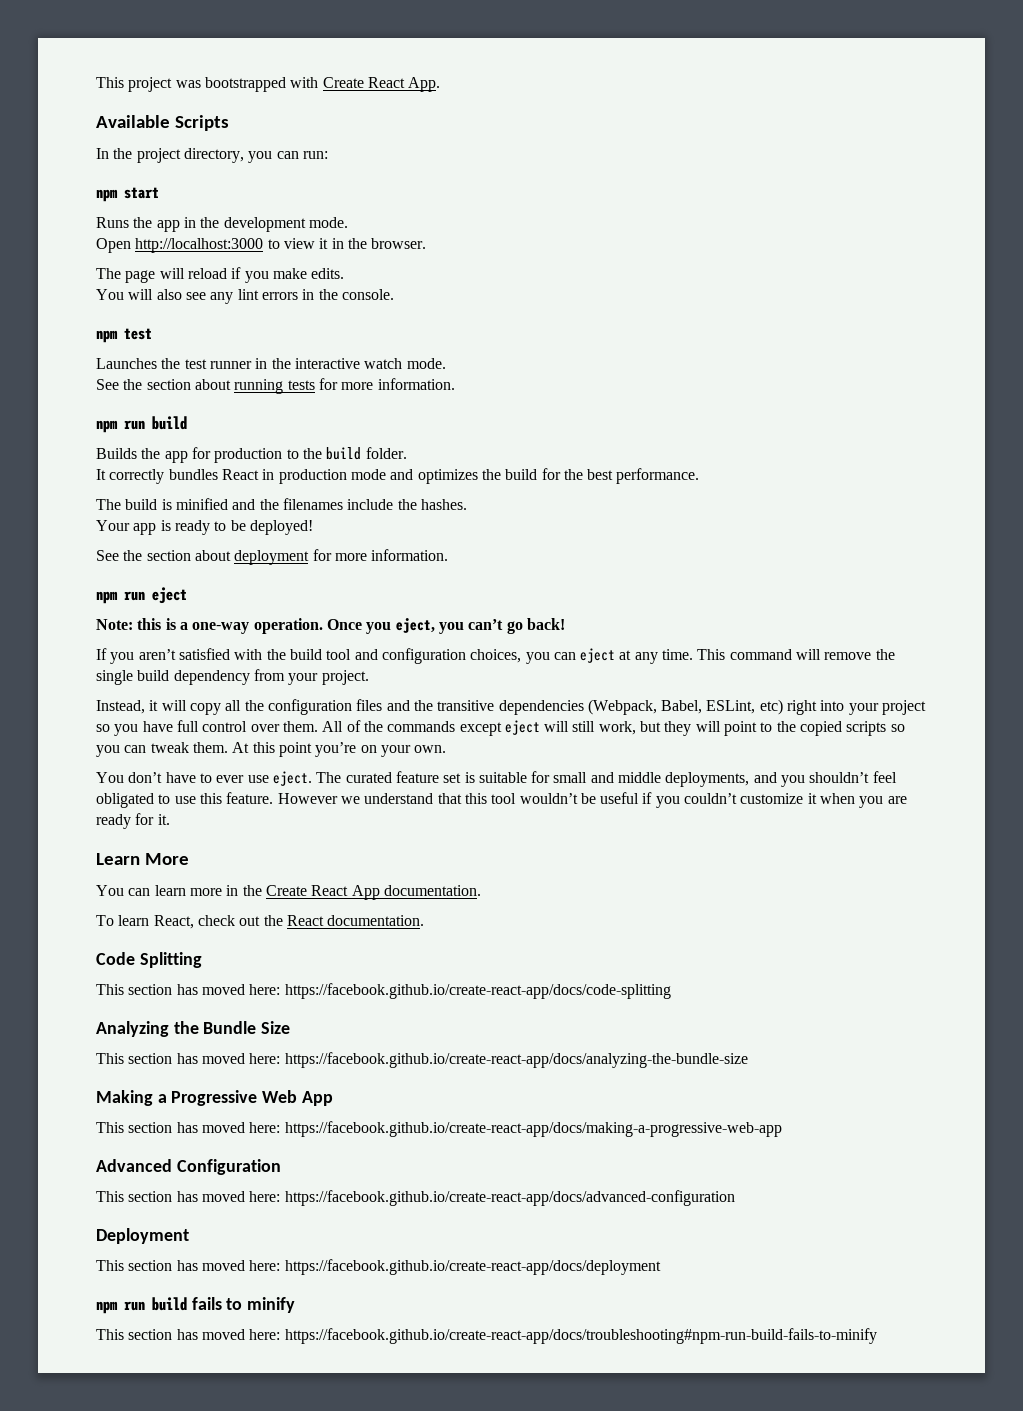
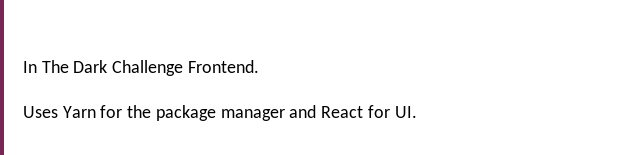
- This project was bootstrapped with Create React App.
- Available Scripts
- In the project directory, you can run:
- npm start
- Runs the app in the development mode.
- Open http://localhost:3000 to view it in the browser.
- The page will reload if you make edits.
- You will also see any lint errors in the console.
- npm test
- Launches the test runner in the interactive watch mode.
- See the section about running tests for more information.
- npm run build
- Builds the app for production to the build folder.
- It correctly bundles React in production mode and optimizes the build for the best performance.
- The build is minified and the filenames include the hashes.
- Your app is ready to be deployed!
- See the section about deployment for more information.
- npm run eject
- Note: this is a one-way operation. Once you eject, you can’t go back!
- If you aren’t satisfied with the build tool and configuration choices, you can eject at any time. This command will remove the single build dependency from your project.
- Instead, it will copy all the configuration files and the transitive dependencies (Webpack, Babel, ESLint, etc) right into your project so you have full control over them. All of the commands except eject will still work, but they will point to the copied scripts so you can tweak them. At this point you’re on your own.
- You don’t have to ever use eject. The curated feature set is suitable for small and middle deployments, and you shouldn’t feel obligated to use this feature. However we understand that this tool wouldn’t be useful if you couldn’t customize it when you are ready for it.
- Learn More
- You can learn more in the Create React App documentation.
- To learn React, check out the React documentation.
- Code Splitting
- This section has moved here: https://facebook.github.io/create-react-app/docs/code-splitting
- Analyzing the Bundle Size
- This section has moved here: https://facebook.github.io/create-react-app/docs/analyzing-the-bundle-size
- Making a Progressive Web App
- This section has moved here: https://facebook.github.io/create-react-app/docs/making-a-progressive-web-app
- Advanced Configuration
- This section has moved here: https://facebook.github.io/create-react-app/docs/advanced-configuration
- Deployment
- This section has moved here: https://facebook.github.io/create-react-app/docs/deployment
- npm run build fails to minify
- This section has moved here: https://facebook.github.io/create-react-app/docs/troubleshooting#npm-run-build-fails-to-minify
+ In The Dark Challenge Frontend.
+ Uses Yarn for the package manager and React for UI.

